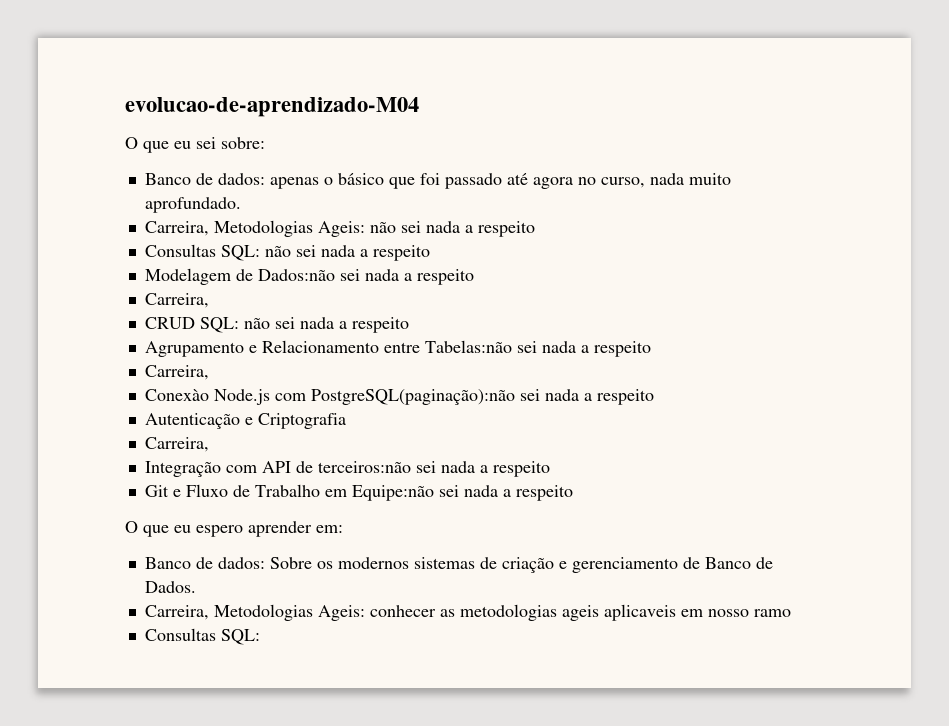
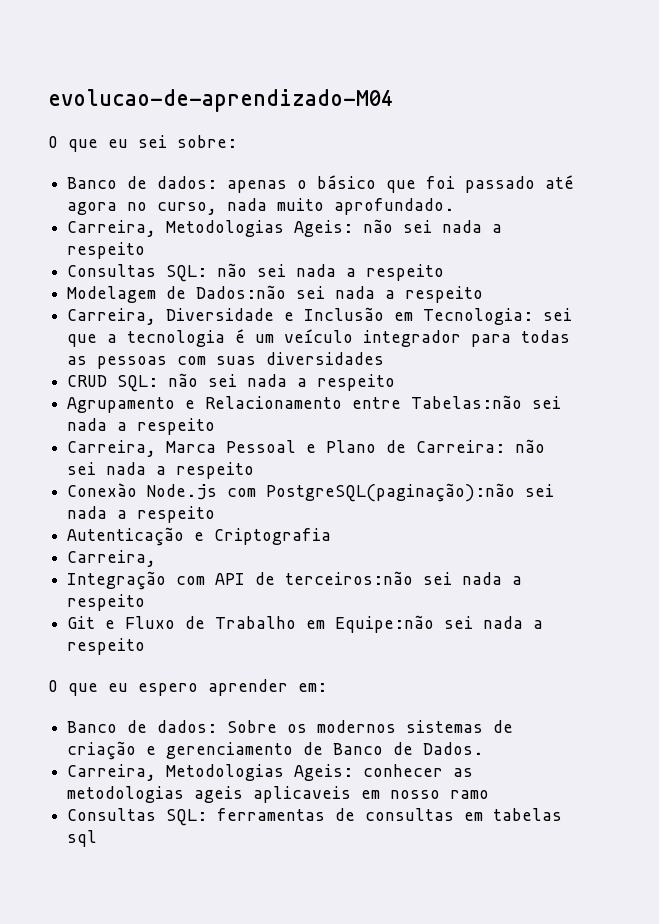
  Modelagem de Dados:não sei nada a respeito
- Carreira,
+ Carreira, Diversidade e Inclusão em Tecnologia: sei que a tecnologia é um veículo integrador para todas as pessoas com suas diversidades
  Agrupamento e Relacionamento entre Tabelas:não sei nada a respeito
- Carreira,
+ Carreira, Marca Pessoal e Plano de Carreira: não sei nada a respeito
  Carreira, Metodologias Ageis: conhecer as metodologias ageis aplicaveis em nosso ramo
- Consultas SQL:
+ Consultas SQL: ferramentas de consultas em tabelas sql

